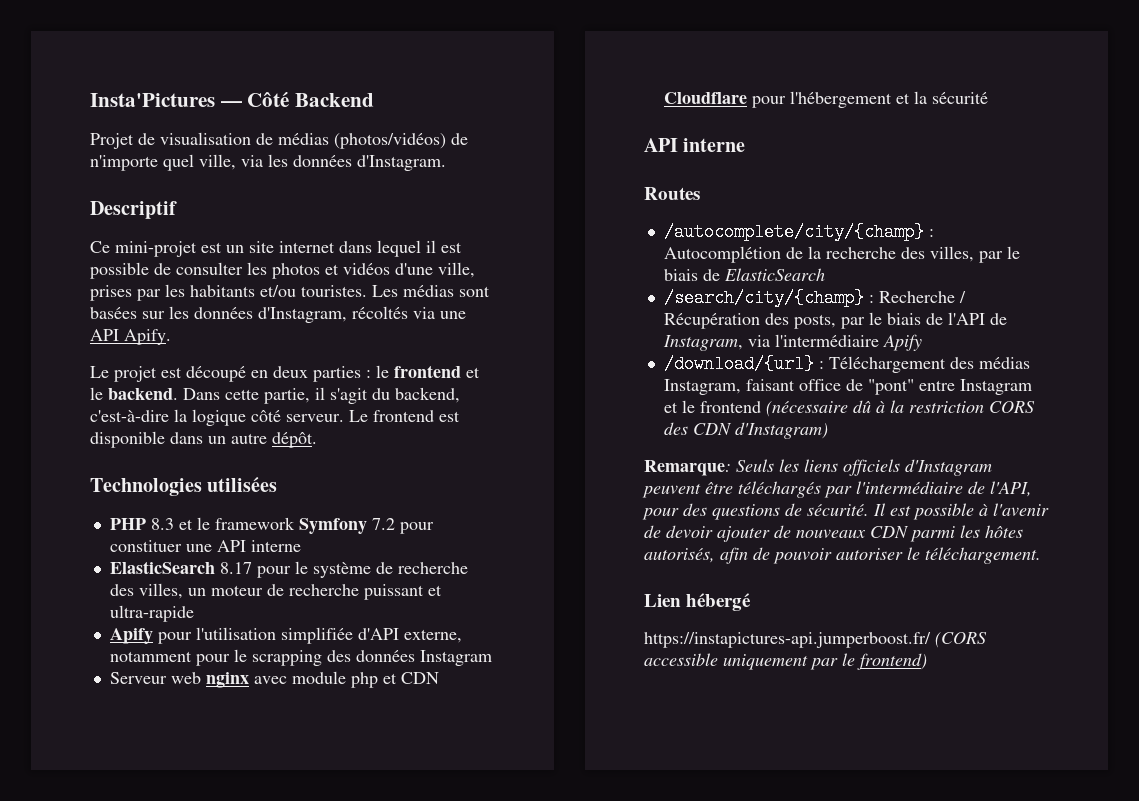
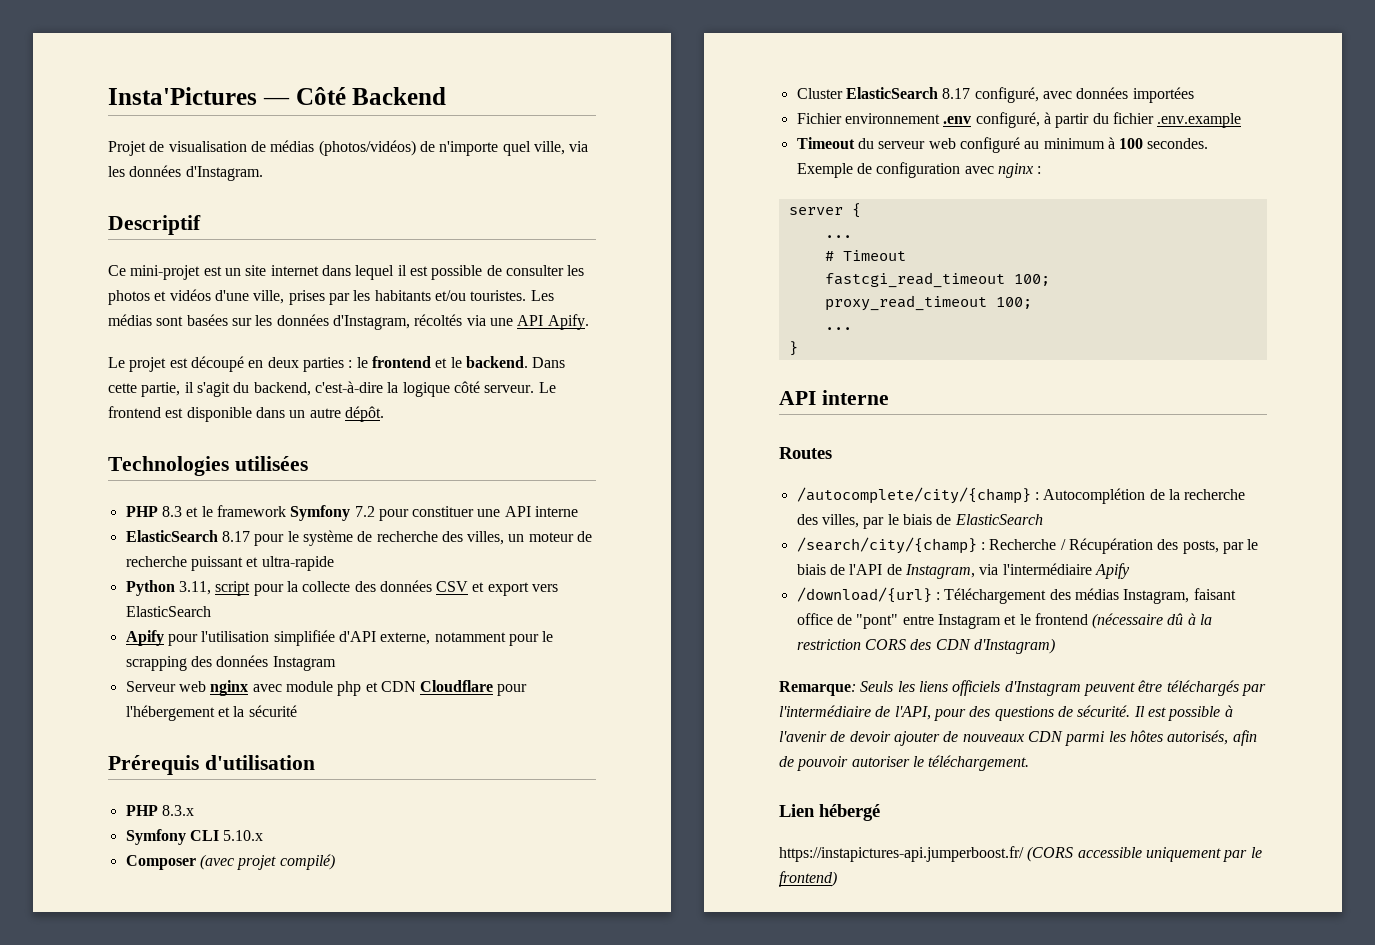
+ Python 3.11, script pour la collecte des données CSV et export vers ElasticSearch
+ Prérequis d'utilisation
+ PHP 8.3.x
+ Symfony CLI 5.10.x
+ Composer (avec projet compilé)
+ Cluster ElasticSearch 8.17 configuré, avec données importées
+ Fichier environnement .env configuré, à partir du fichier .env.example
+ Timeout du serveur web configuré au minimum à 100 secondes. Exemple de configuration avec nginx :
+ server {
+ ...
+ # Timeout
+ fastcgi_read_timeout 100;
+ proxy_read_timeout 100;
+ ...
+ }

